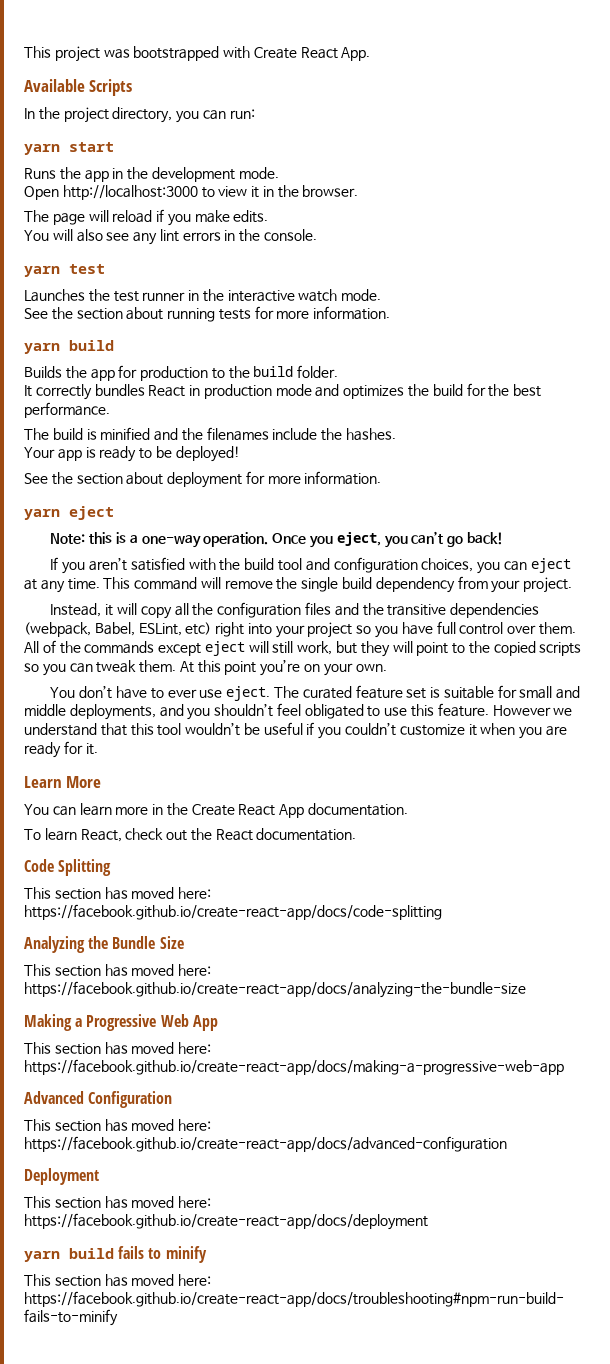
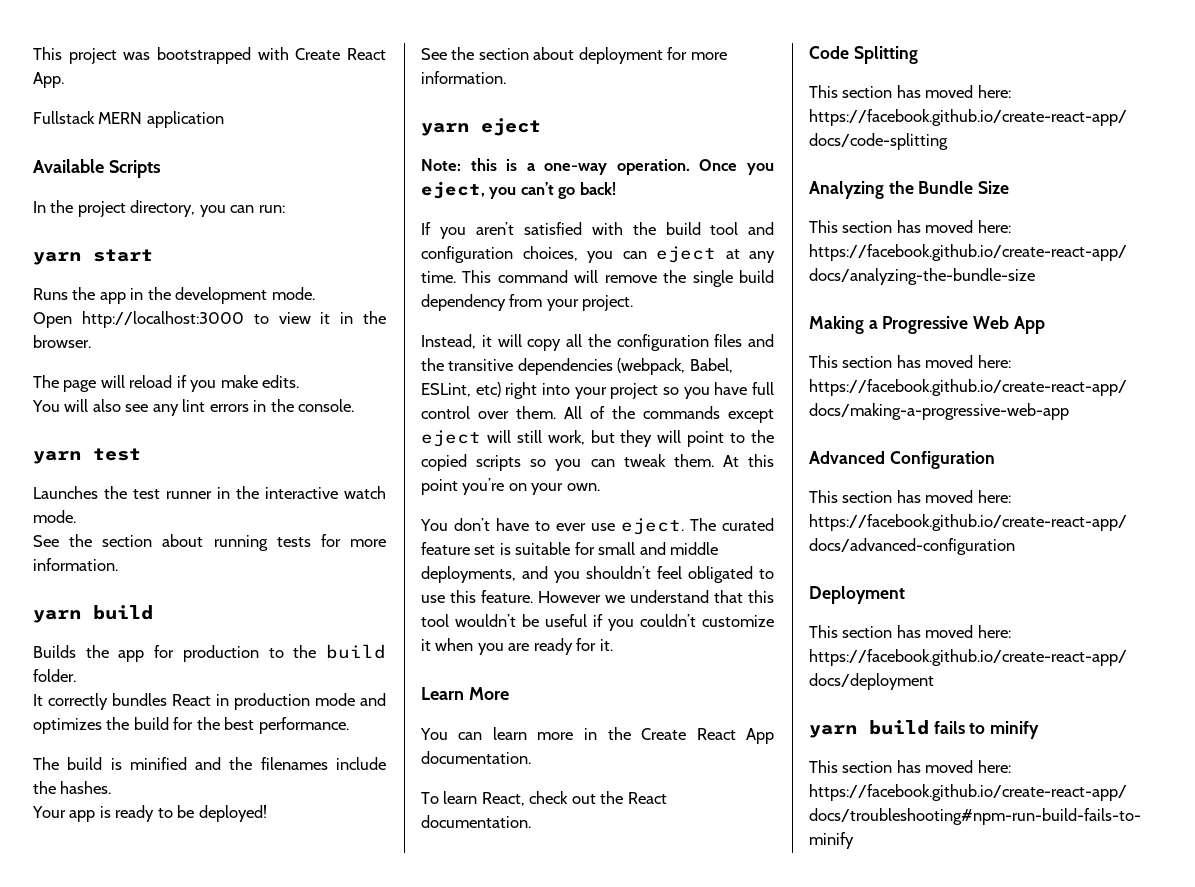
+ Fullstack MERN application

